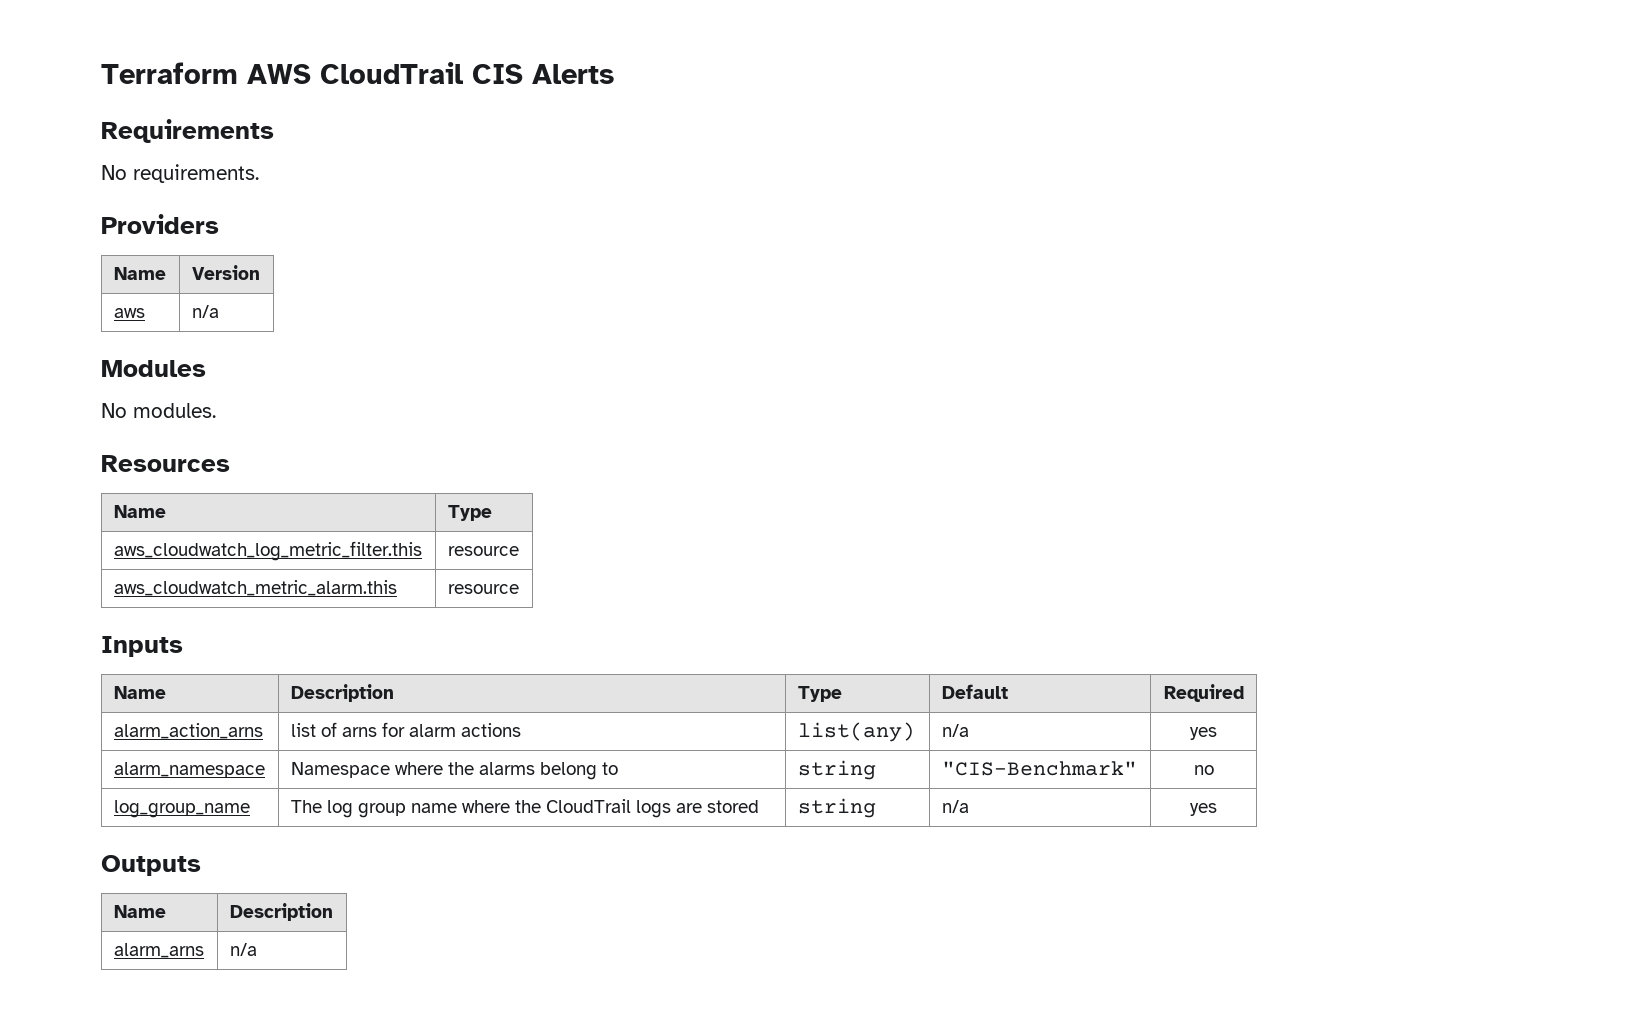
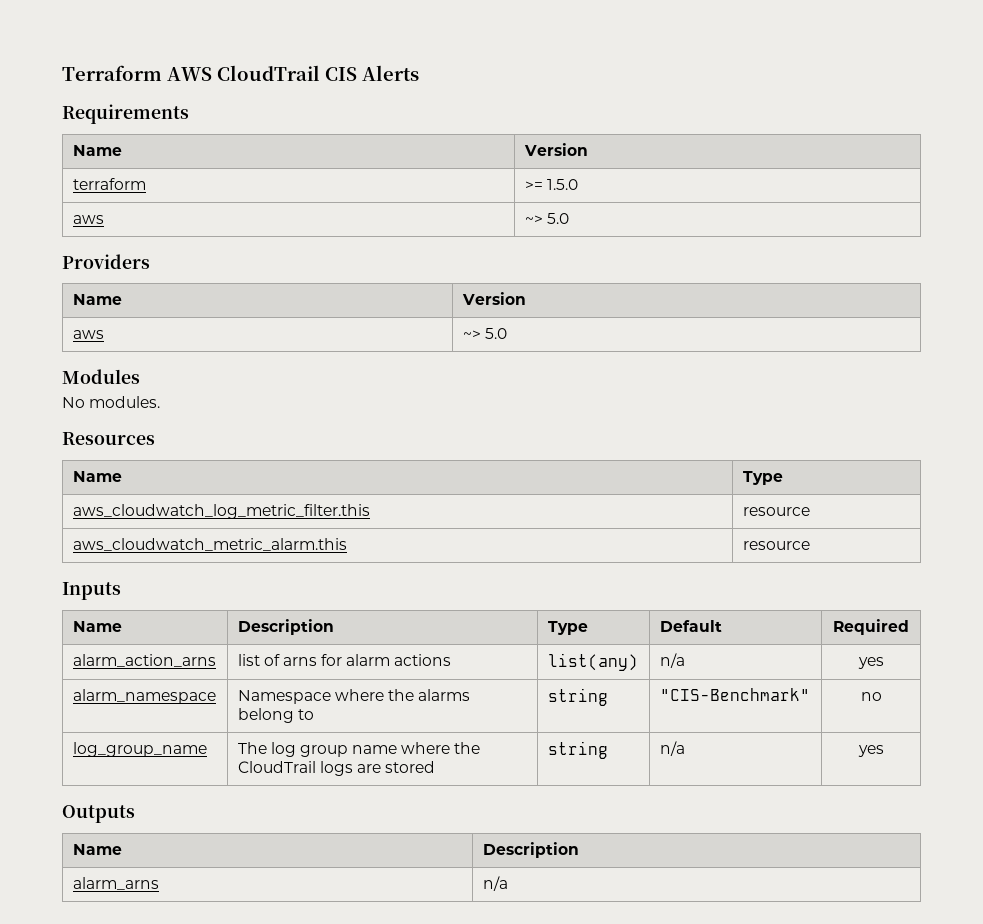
  Requirements
- No requirements.
+ Name | Version
+ terraform | >= 1.5.0
+ aws | ~> 5.0
  Providers
  Name | Version
- aws | n/a
+ aws | ~> 5.0

